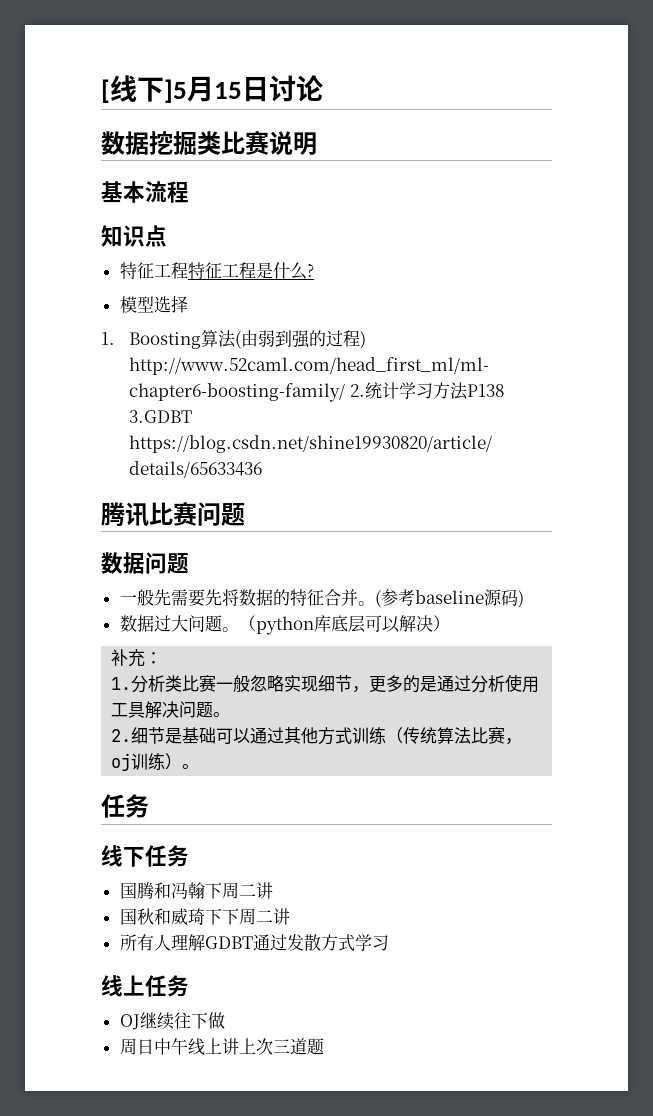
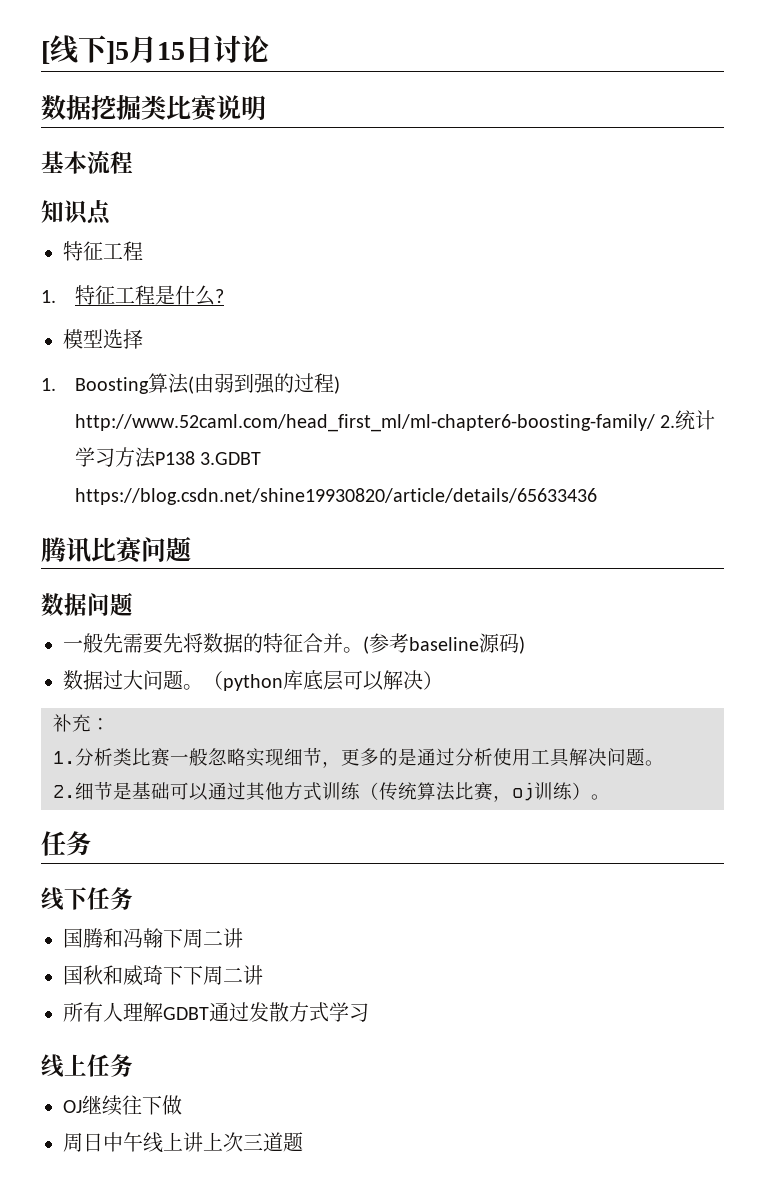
  知识点
- 特征工程特征工程是什么?
+ 特征工程
+ 1.特征工程是什么?

